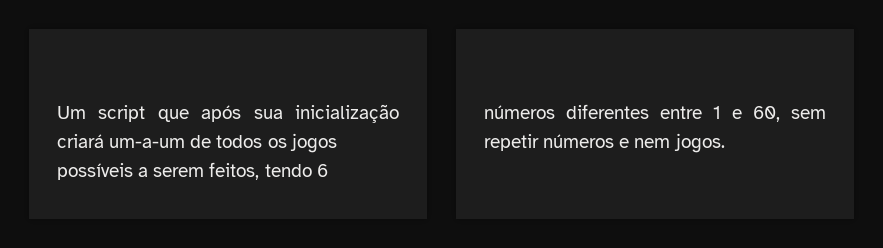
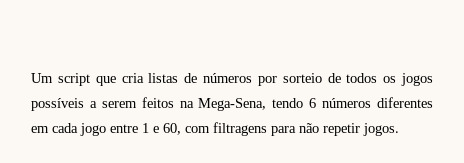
- Um script que após sua inicialização criará um-a-um de todos os jogos possíveis a serem feitos, tendo 6 números diferentes entre 1 e 60, sem repetir números e nem jogos.
+ Um script que cria listas de números por sorteio de todos os jogos possíveis a serem feitos na Mega-Sena, tendo 6 números diferentes em cada jogo entre 1 e 60, com filtragens para não repetir jogos.

